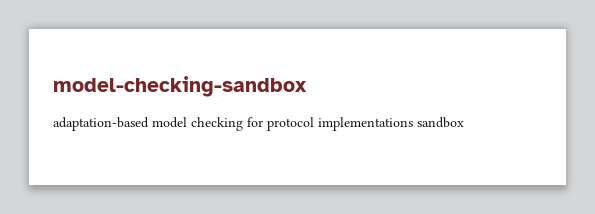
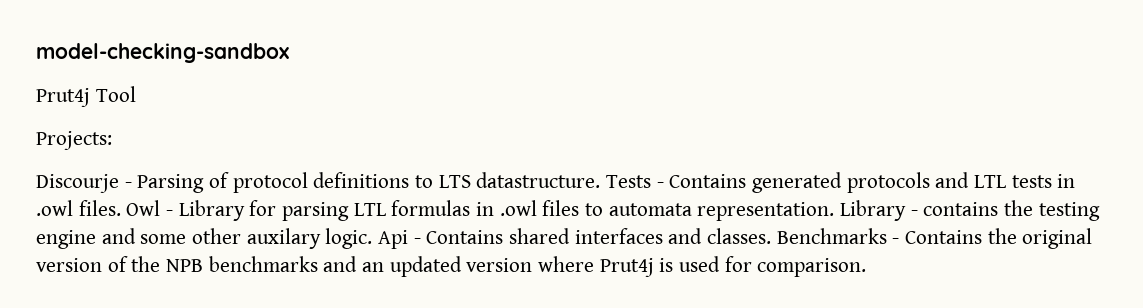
- adaptation-based model checking for protocol implementations sandbox
+ Prut4j Tool
+ Projects:
+ Discourje - Parsing of protocol definitions to LTS datastructure. Tests - Contains generated protocols and LTL tests in .owl files. Owl - Library for parsing LTL formulas in .owl files to automata representation. Library - contains the testing engine and some other auxilary logic. Api - Contains shared interfaces and classes. Benchmarks - Contains the original version of the NPB benchmarks and an updated version where Prut4j is used for comparison.

